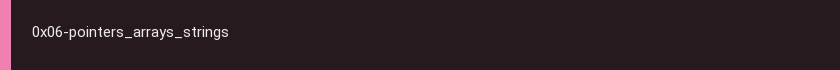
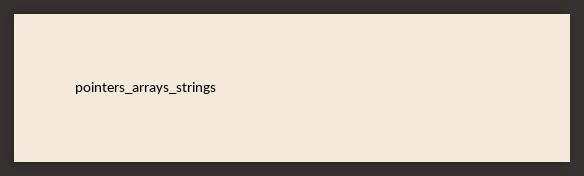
- 0x06-pointers_arrays_strings
+ pointers_arrays_strings

